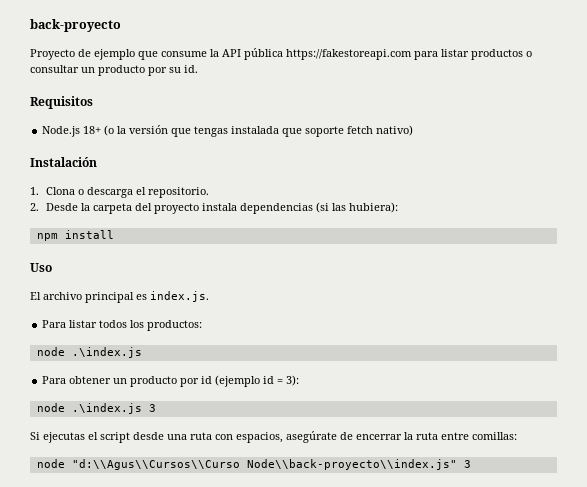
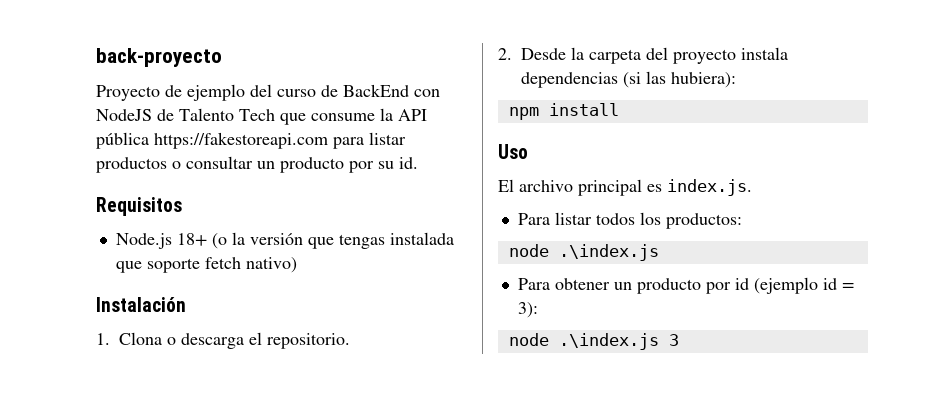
- Proyecto de ejemplo que consume la API pública https://fakestoreapi.com para listar productos o consultar un producto por su id.
+ Proyecto de ejemplo del curso de BackEnd con NodeJS de Talento Tech que consume la API pública https://fakestoreapi.com para listar productos o consultar un producto por su id.
- Si ejecutas el script desde una ruta con espacios, asegúrate de encerrar la ruta entre comillas:
- node "d:\\Agus\\Cursos\\Curso Node\\back-proyecto\\index.js" 3

